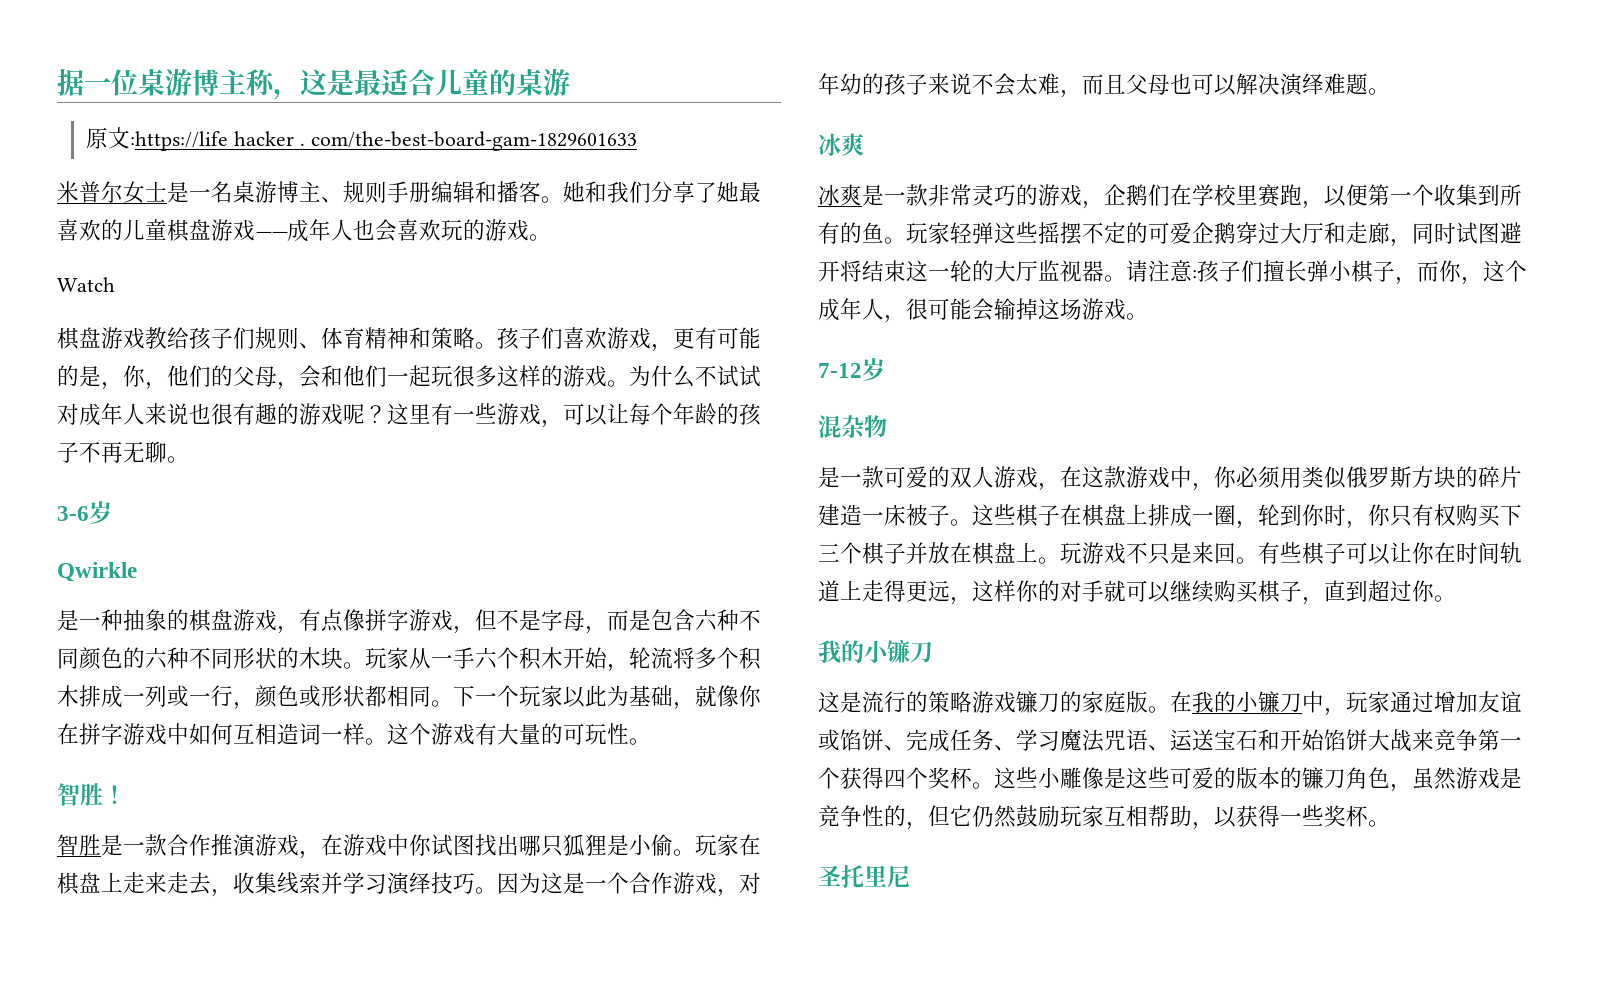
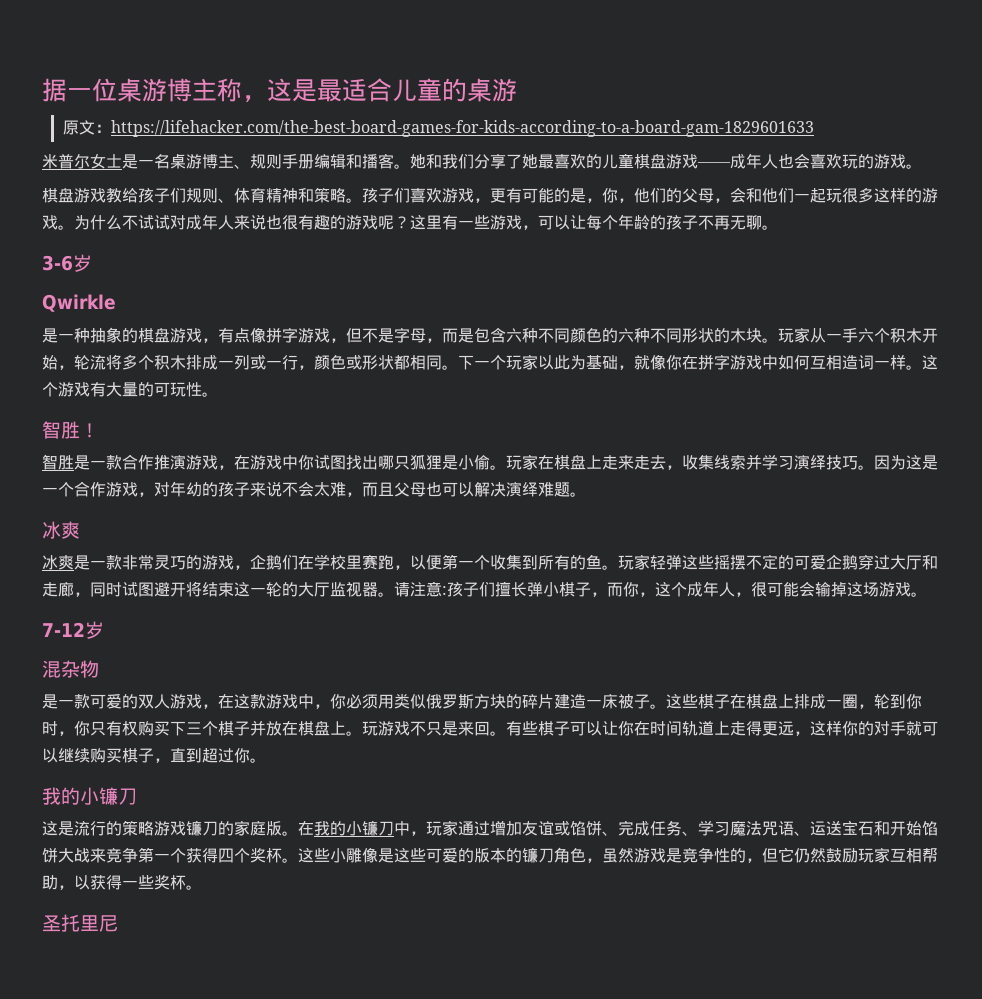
- 原文:https://life hacker . com/the-best-board-gam-1829601633
+ 原文：https://lifehacker.com/the-best-board-games-for-kids-according-to-a-board-gam-1829601633
- Watch

